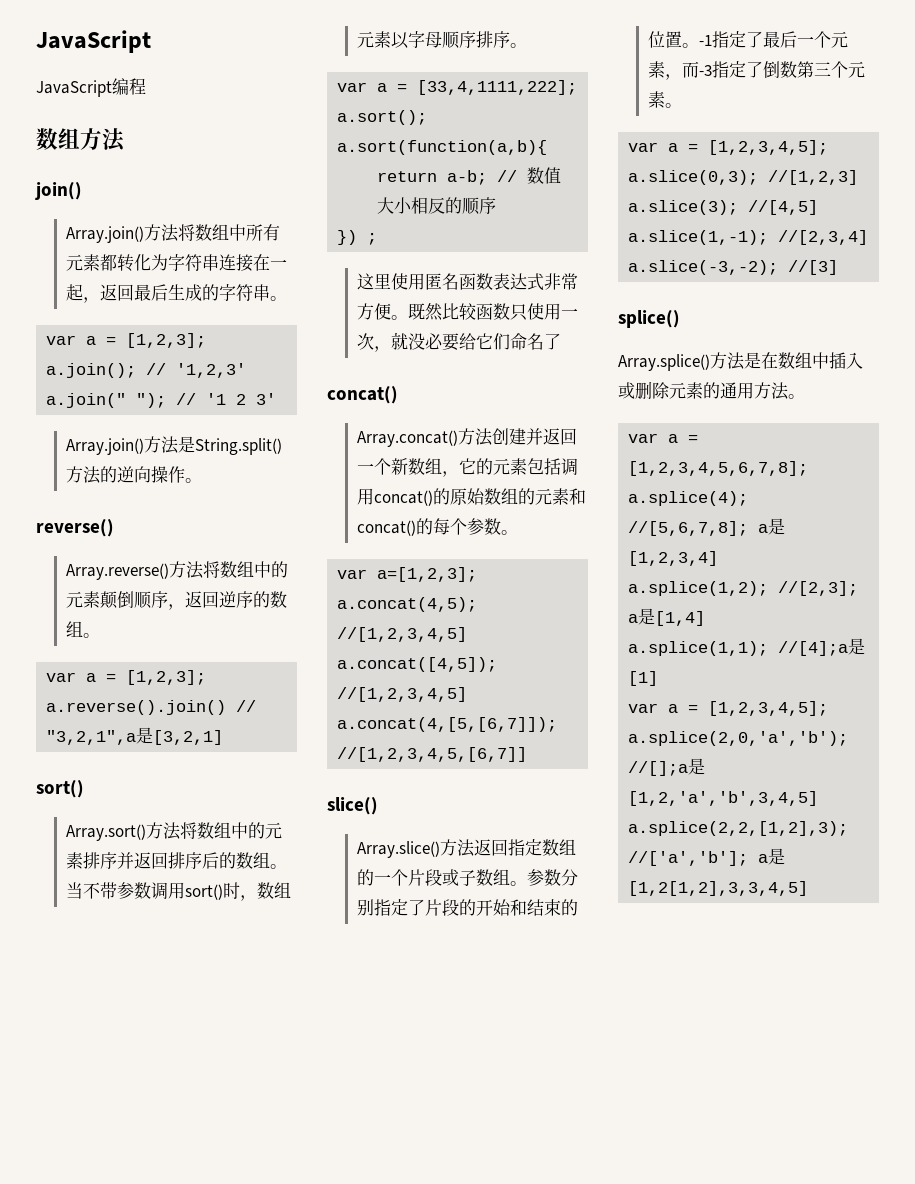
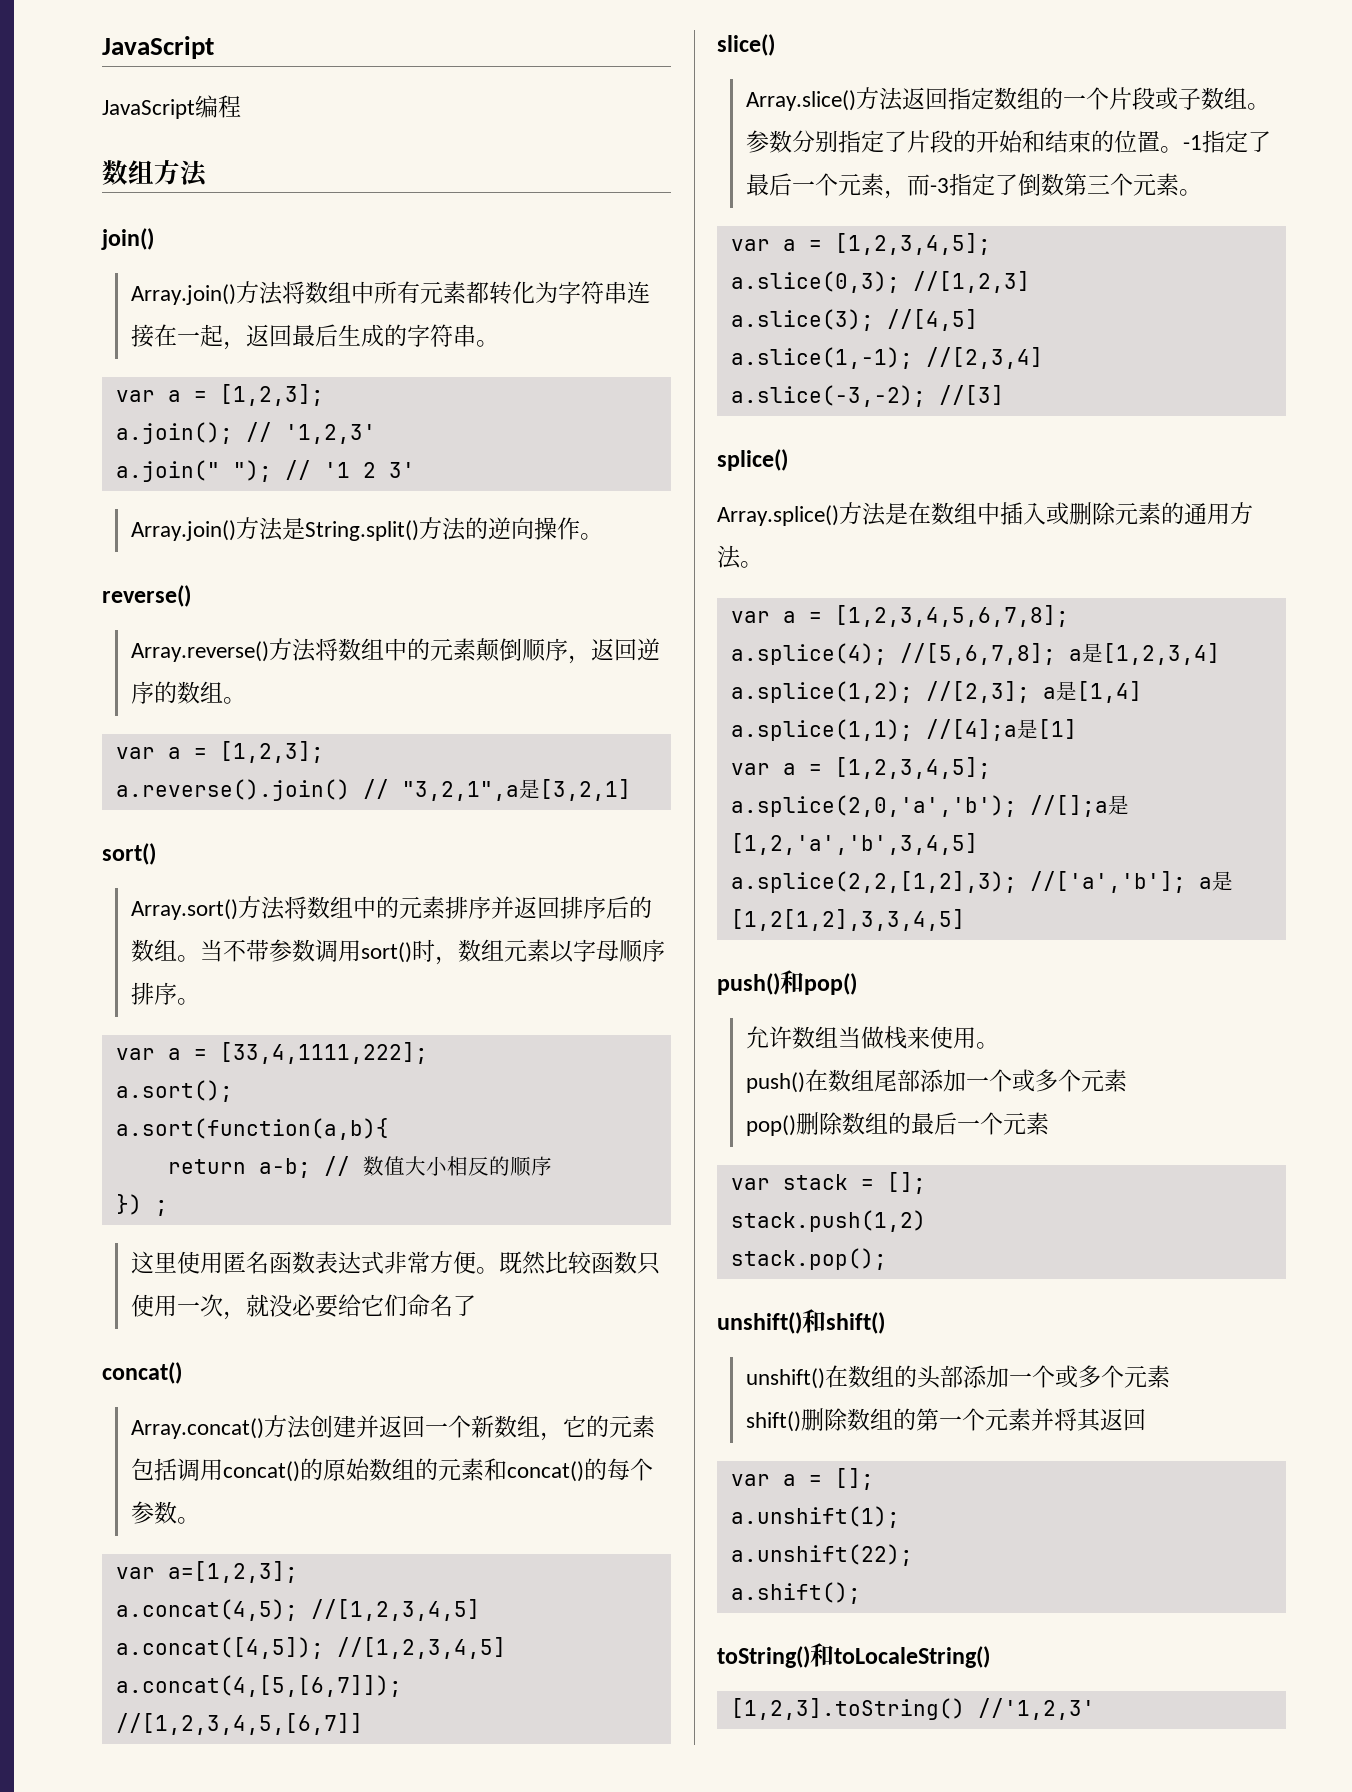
+ push()和pop()
+ 允许数组当做栈来使用。
+ push()在数组尾部添加一个或多个元素
+ pop()删除数组的最后一个元素
+ var stack = [];
+ stack.push(1,2)
+ stack.pop();
+ unshift()和shift()
+ unshift()在数组的头部添加一个或多个元素
+ shift()删除数组的第一个元素并将其返回
+ var a = [];
+ a.unshift(1);
+ a.unshift(22);
+ a.shift();
+ toString()和toLocaleString()
+ [1,2,3].toString() //'1,2,3'

